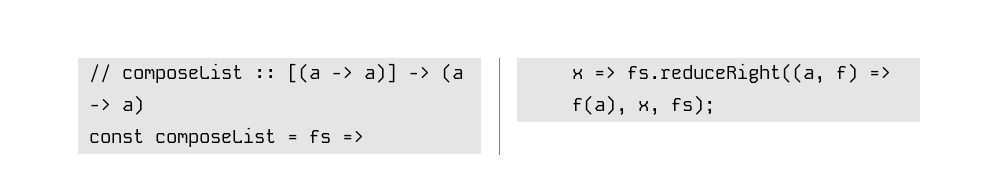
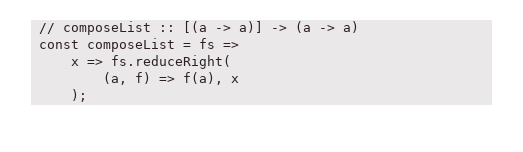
- x => fs.reduceRight((a, f) => f(a), x, fs);
+ x => fs.reduceRight(
+ (a, f) => f(a), x
+ );

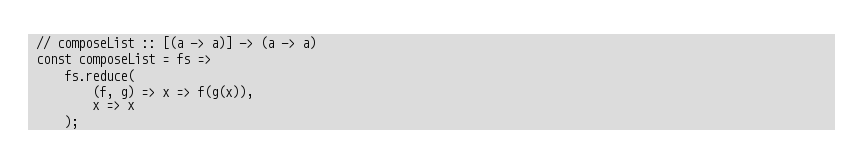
- x => fs.reduceRight(
- (a, f) => f(a), x
+ fs.reduce(
+ (f, g) => x => f(g(x)),
+ x => x

